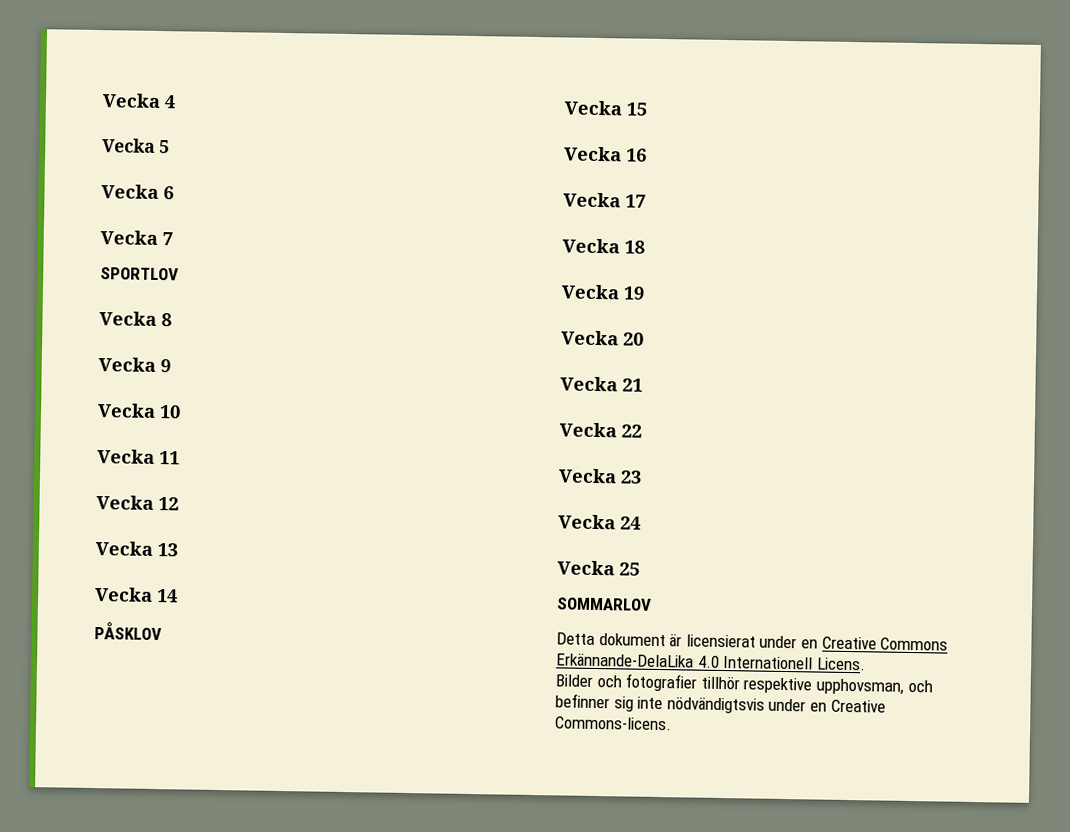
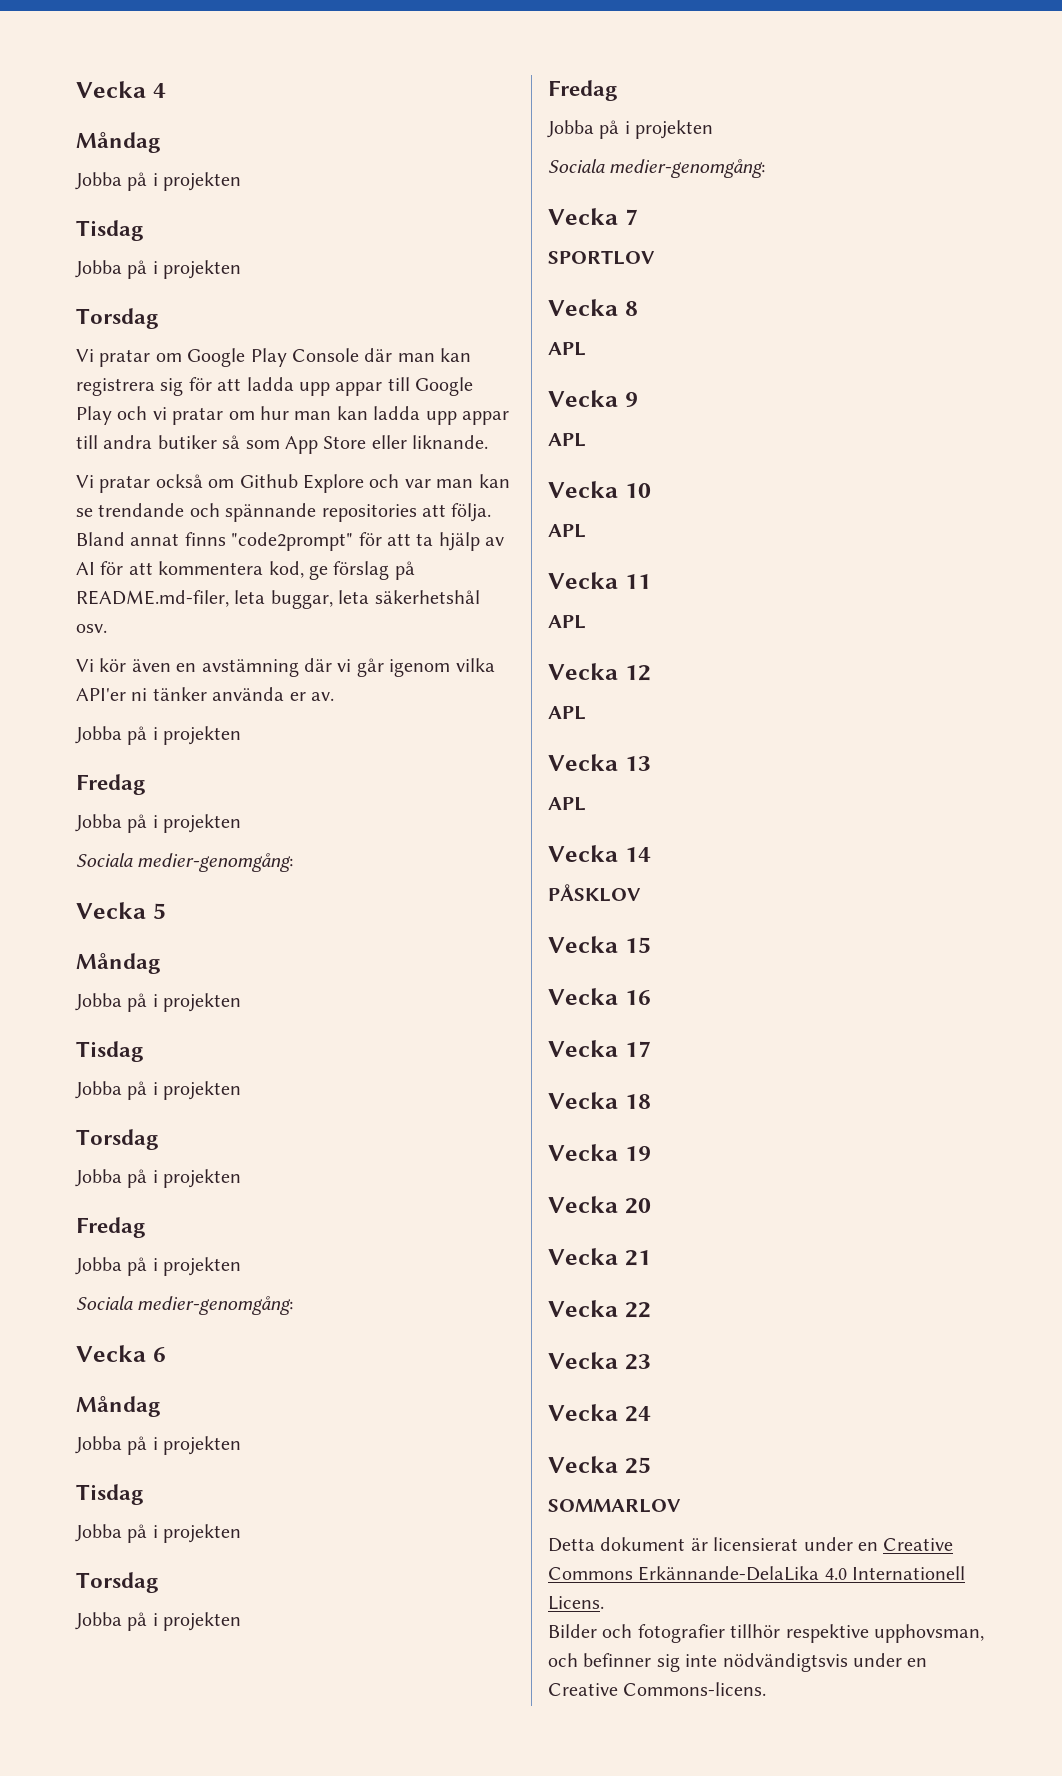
  Vecka 4
+ Måndag
+ Jobba på i projekten
+ Tisdag
+ Jobba på i projekten
+ Torsdag
+ Vi pratar om Google Play Console där man kan registrera sig för att ladda upp appar till Google Play och vi pratar om hur man kan ladda upp appar till andra butiker så som App Store eller liknande.
+ Vi pratar också om Github Explore och var man kan se trendande och spännande repositories att följa. Bland annat finns "code2prompt" för att ta hjälp av AI för att kommentera kod, ge förslag på README.md-filer, leta buggar, leta säkerhetshål osv.
+ Vi kör även en avstämning där vi går igenom vilka API'er ni tänker använda er av.
+ Jobba på i projekten
+ Fredag
+ Jobba på i projekten
+ Sociala medier-genomgång:
  Vecka 5
+ Måndag
+ Jobba på i projekten
+ Tisdag
+ Jobba på i projekten
+ Torsdag
+ Jobba på i projekten
+ Fredag
+ Jobba på i projekten
+ Sociala medier-genomgång:
  Vecka 6
+ Måndag
+ Jobba på i projekten
+ Tisdag
+ Jobba på i projekten
+ Torsdag
+ Jobba på i projekten
+ Fredag
+ Jobba på i projekten
+ Sociala medier-genomgång:
  Vecka 8
+ APL
  Vecka 9
+ APL
  Vecka 10
+ APL
  Vecka 11
+ APL
  Vecka 12
+ APL
  Vecka 13
+ APL

